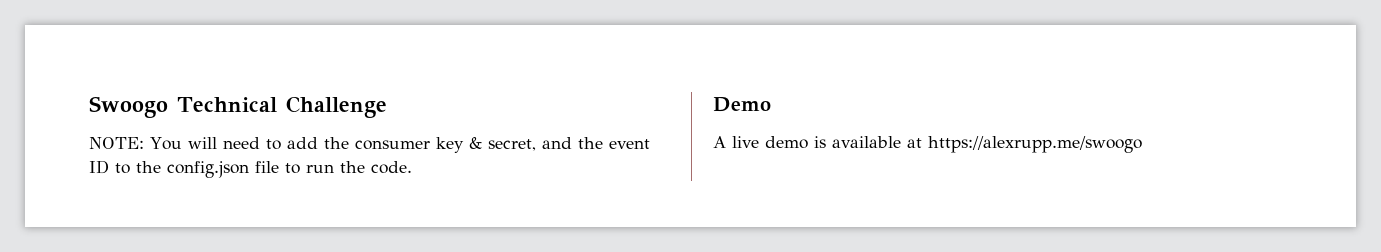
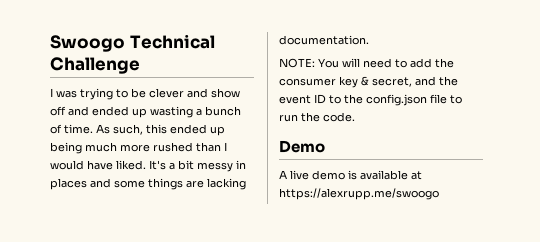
+ I was trying to be clever and show off and ended up wasting a bunch of time. As such, this ended up being much more rushed than I would have liked. It's a bit messy in places and some things are lacking documentation.

